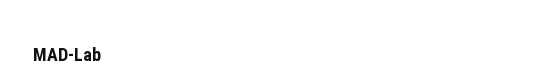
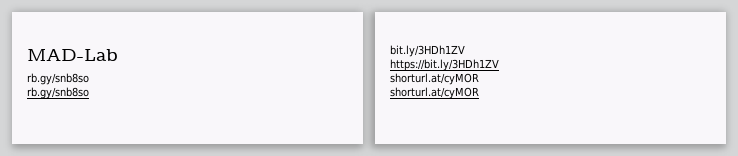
  MAD-Lab
+ rb.gy/snb8so
+ rb.gy/snb8so
+ bit.ly/3HDh1ZV
+ https://bit.ly/3HDh1ZV
+ shorturl.at/cyMOR
+ shorturl.at/cyMOR

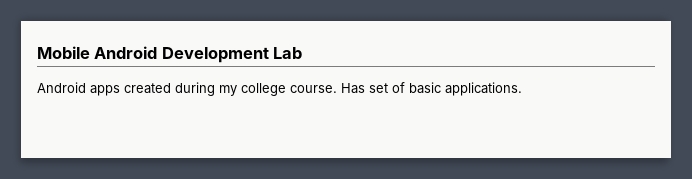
- MAD-Lab
- rb.gy/snb8so
- rb.gy/snb8so
- bit.ly/3HDh1ZV
- https://bit.ly/3HDh1ZV
- shorturl.at/cyMOR
- shorturl.at/cyMOR
+ Mobile Android Development Lab
+ Android apps created during my college course. Has set of basic applications.

